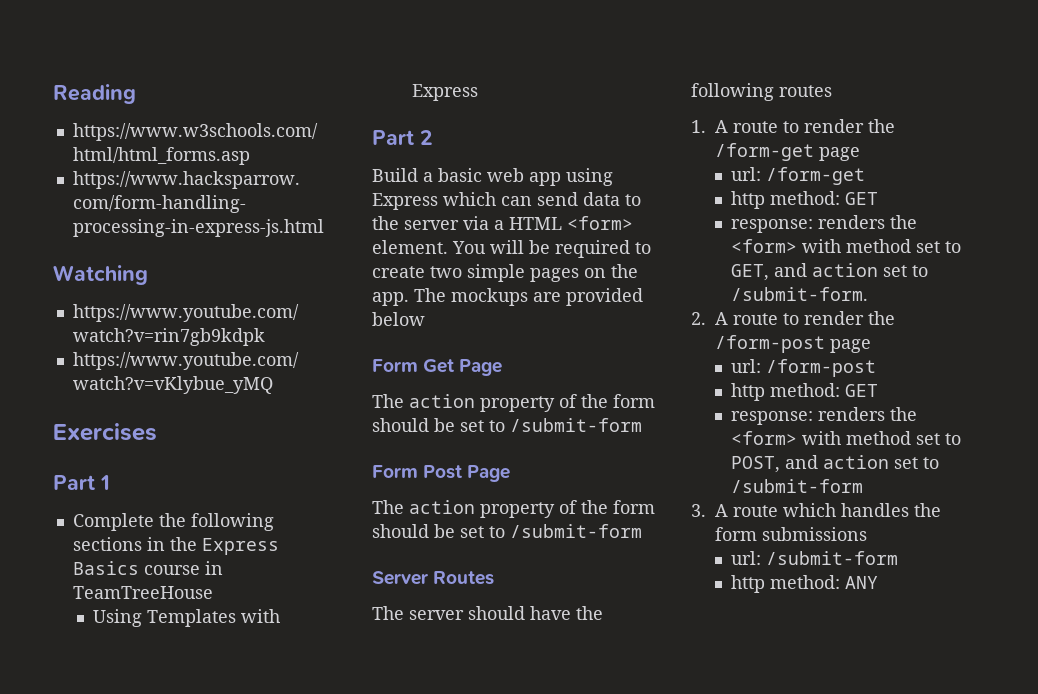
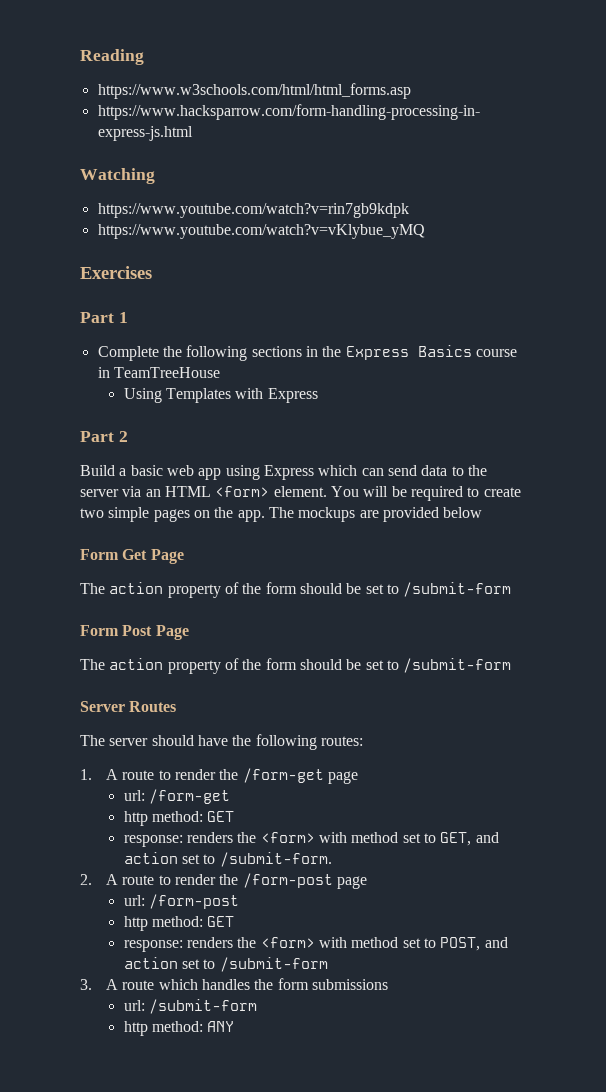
- Build a basic web app using Express which can send data to the server via a HTML <form> element.
+ Build a basic web app using Express which can send data to the server via an HTML <form> element.
- The server should have the following routes
+ The server should have the following routes:

